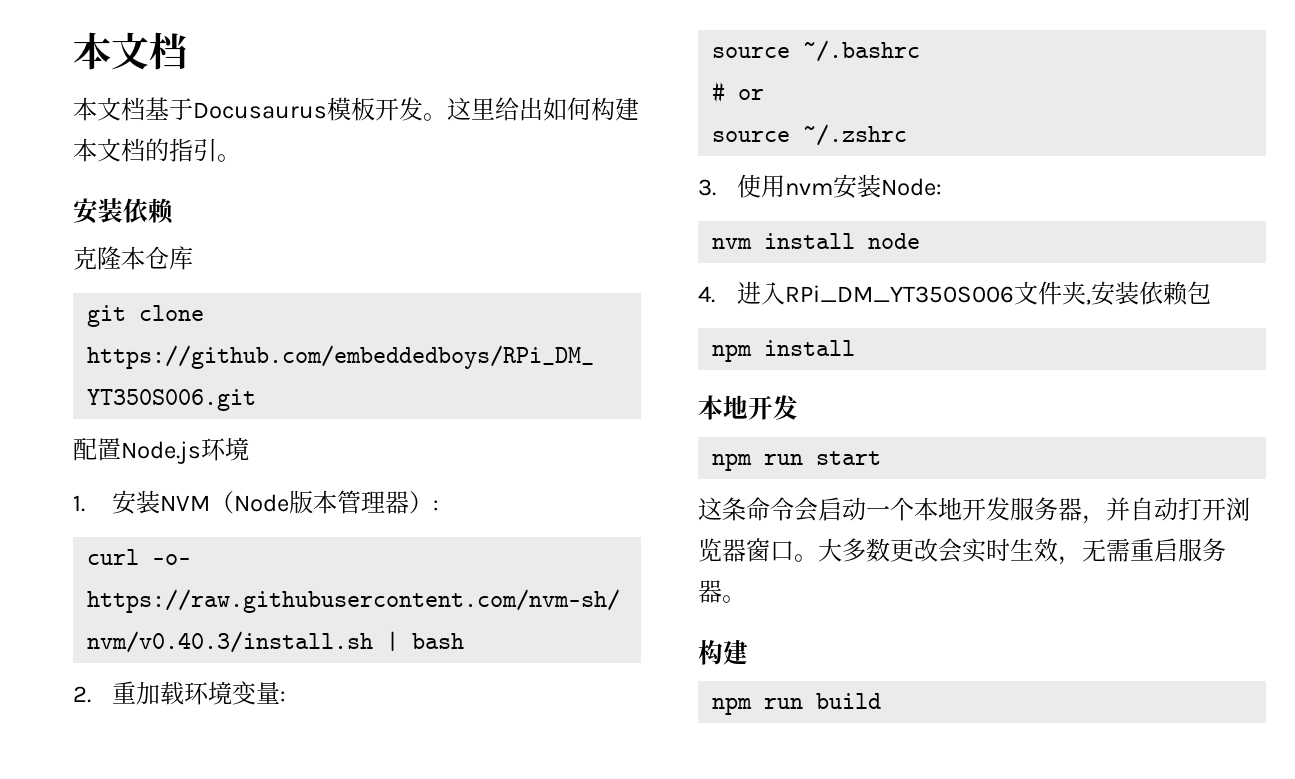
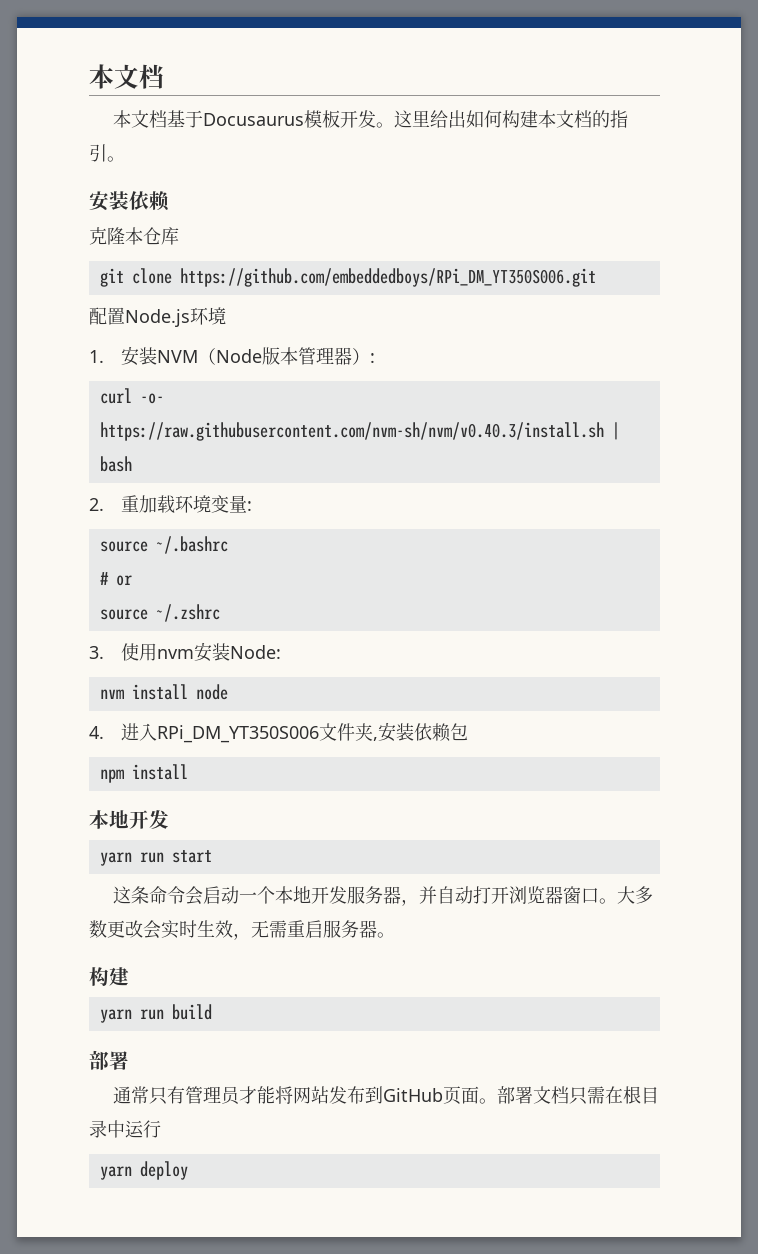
- npm run start
+ yarn run start
- npm run build
+ yarn run build
+ 部署
+ 通常只有管理员才能将网站发布到GitHub页面。部署文档只需在根目录中运行
+ yarn deploy

